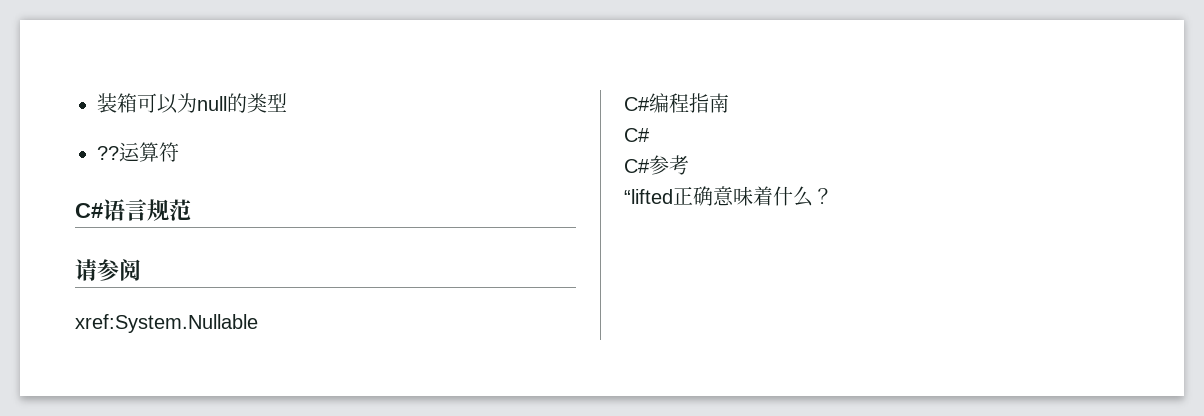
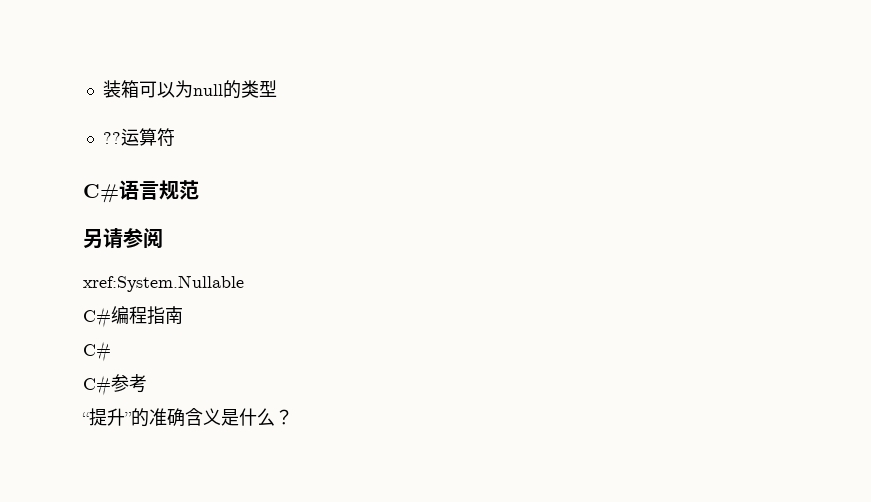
- 请参阅
+ 另请参阅
- “lifted正确意味着什么？
+ “提升”的准确含义是什么？

